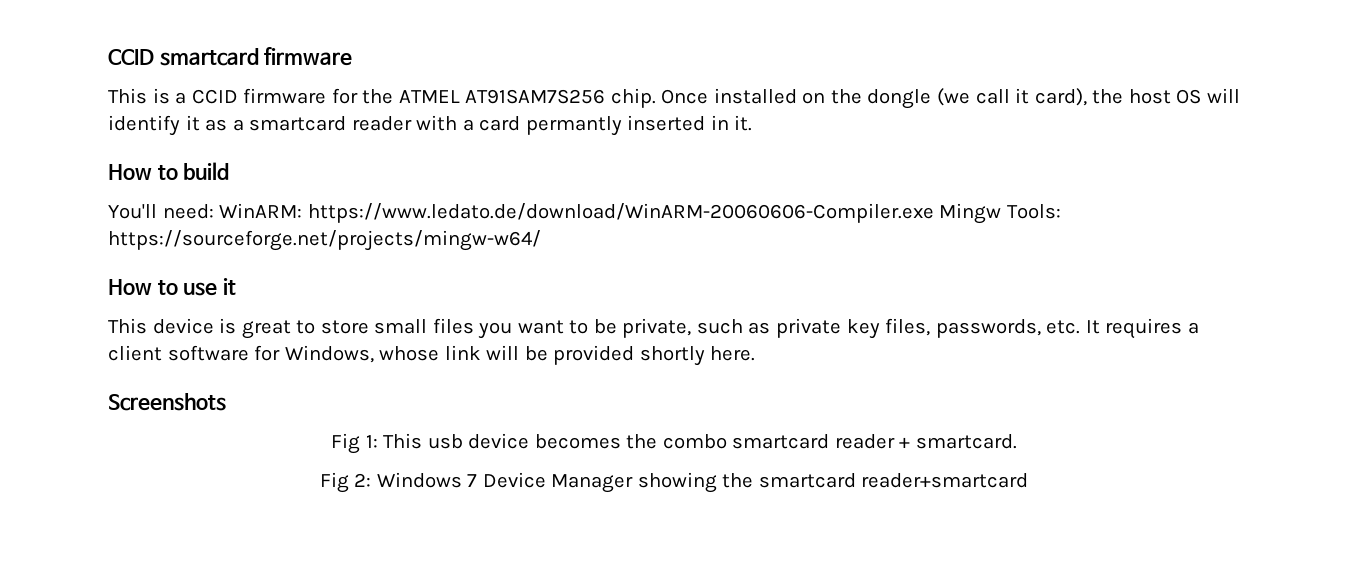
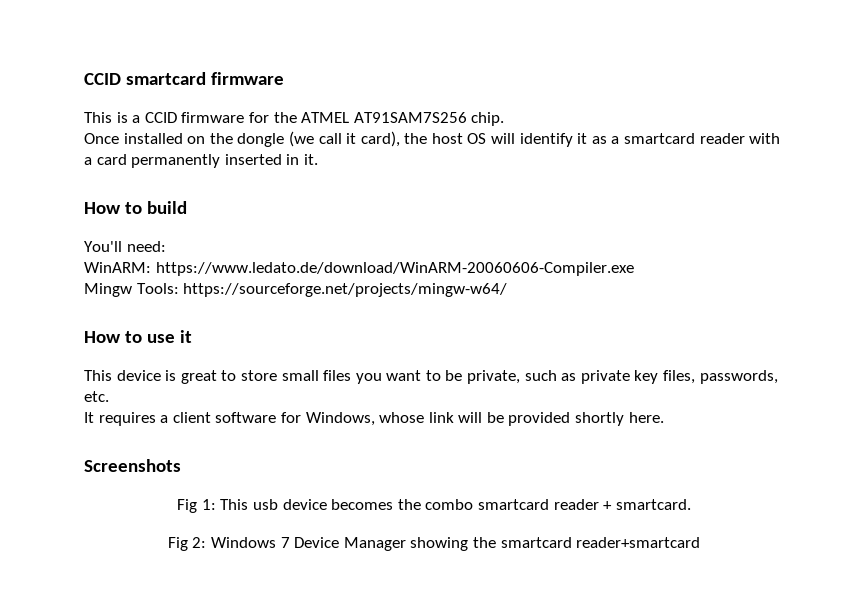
- This is a CCID firmware for the ATMEL AT91SAM7S256 chip. Once installed on the dongle (we call it card), the host OS will identify it as a smartcard reader with a card permantly inserted in it.
+ This is a CCID firmware for the ATMEL AT91SAM7S256 chip.
+ Once installed on the dongle (we call it card), the host OS will identify it as a smartcard reader with a card permanently inserted in it.
- You'll need: WinARM: https://www.ledato.de/download/WinARM-20060606-Compiler.exe Mingw Tools: https://sourceforge.net/projects/mingw-w64/
+ You'll need:
+ WinARM: https://www.ledato.de/download/WinARM-20060606-Compiler.exe
+ Mingw Tools: https://sourceforge.net/projects/mingw-w64/
- This device is great to store small files you want to be private, such as private key files, passwords, etc. It requires a client software for Windows, whose link will be provided shortly here.
+ This device is great to store small files you want to be private, such as private key files, passwords, etc.
+ It requires a client software for Windows, whose link will be provided shortly here.

